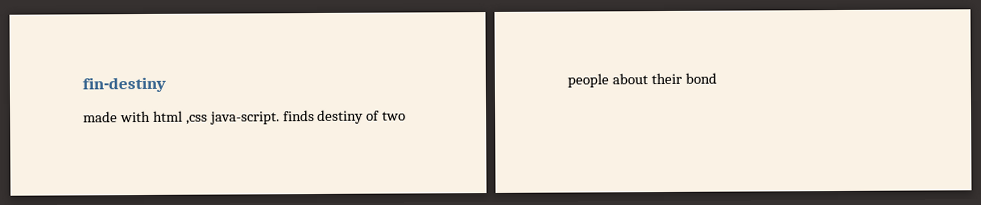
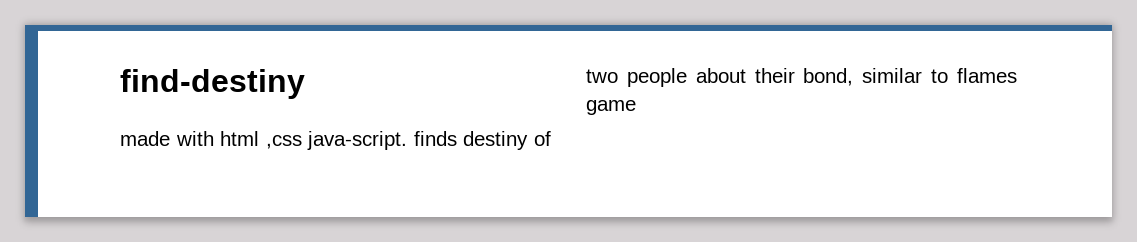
- fin-destiny
+ find-destiny
- made with html ,css java-script. finds destiny of two people about their bond
+ made with html ,css java-script. finds destiny of two people about their bond, similar to flames game

